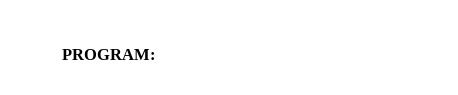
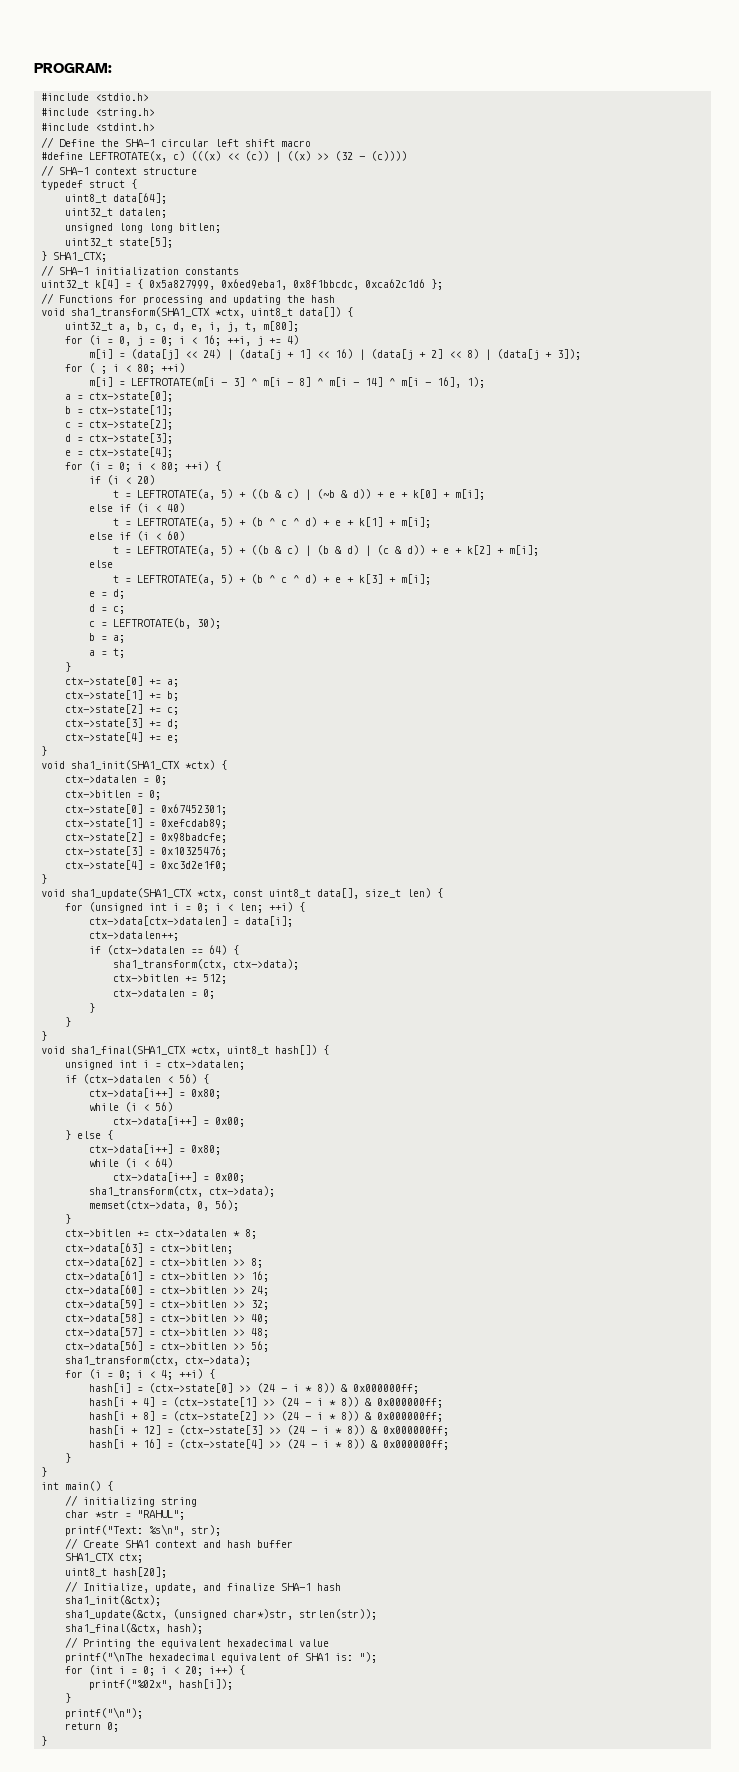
+ #include <stdio.h>
+ #include <string.h>
+ #include <stdint.h>
+ // Define the SHA-1 circular left shift macro
+ #define LEFTROTATE(x, c) (((x) << (c)) | ((x) >> (32 - (c))))
+ // SHA-1 context structure
+ typedef struct {
+ uint8_t data[64];
+ uint32_t datalen;
+ unsigned long long bitlen;
+ uint32_t state[5];
+ } SHA1_CTX;
+ // SHA-1 initialization constants
+ uint32_t k[4] = { 0x5a827999, 0x6ed9eba1, 0x8f1bbcdc, 0xca62c1d6 };
+ // Functions for processing and updating the hash
+ void sha1_transform(SHA1_CTX *ctx, uint8_t data[]) {
+ uint32_t a, b, c, d, e, i, j, t, m[80];
+ for (i = 0, j = 0; i < 16; ++i, j += 4)
+ m[i] = (data[j] << 24) | (data[j + 1] << 16) | (data[j + 2] << 8) | (data[j + 3]);
+ for ( ; i < 80; ++i)
+ m[i] = LEFTROTATE(m[i - 3] ^ m[i - 8] ^ m[i - 14] ^ m[i - 16], 1);
+ a = ctx->state[0];
+ b = ctx->state[1];
+ c = ctx->state[2];
+ d = ctx->state[3];
+ e = ctx->state[4];
+ for (i = 0; i < 80; ++i) {
+ if (i < 20)
+ t = LEFTROTATE(a, 5) + ((b & c) | (~b & d)) + e + k[0] + m[i];
+ else if (i < 40)
+ t = LEFTROTATE(a, 5) + (b ^ c ^ d) + e + k[1] + m[i];
+ else if (i < 60)
+ t = LEFTROTATE(a, 5) + ((b & c) | (b & d) | (c & d)) + e + k[2] + m[i];
+ else
+ t = LEFTROTATE(a, 5) + (b ^ c ^ d) + e + k[3] + m[i];
+ e = d;
+ d = c;
+ c = LEFTROTATE(b, 30);
+ b = a;
+ a = t;
+ }
+ ctx->state[0] += a;
+ ctx->state[1] += b;
+ ctx->state[2] += c;
+ ctx->state[3] += d;
+ ctx->state[4] += e;
+ }
+ void sha1_init(SHA1_CTX *ctx) {
+ ctx->datalen = 0;
+ ctx->bitlen = 0;
+ ctx->state[0] = 0x67452301;
+ ctx->state[1] = 0xefcdab89;
+ ctx->state[2] = 0x98badcfe;
+ ctx->state[3] = 0x10325476;
+ ctx->state[4] = 0xc3d2e1f0;
+ }
+ void sha1_update(SHA1_CTX *ctx, const uint8_t data[], size_t len) {
+ for (unsigned int i = 0; i < len; ++i) {
+ ctx->data[ctx->datalen] = data[i];
+ ctx->datalen++;
+ if (ctx->datalen == 64) {
+ sha1_transform(ctx, ctx->data);
+ ctx->bitlen += 512;
+ ctx->datalen = 0;
+ }
+ }
+ }
+ void sha1_final(SHA1_CTX *ctx, uint8_t hash[]) {
+ unsigned int i = ctx->datalen;
+ if (ctx->datalen < 56) {
+ ctx->data[i++] = 0x80;
+ while (i < 56)
+ ctx->data[i++] = 0x00;
+ } else {
+ ctx->data[i++] = 0x80;
+ while (i < 64)
+ ctx->data[i++] = 0x00;
+ sha1_transform(ctx, ctx->data);
+ memset(ctx->data, 0, 56);
+ }
+ ctx->bitlen += ctx->datalen * 8;
+ ctx->data[63] = ctx->bitlen;
+ ctx->data[62] = ctx->bitlen >> 8;
+ ctx->data[61] = ctx->bitlen >> 16;
+ ctx->data[60] = ctx->bitlen >> 24;
+ ctx->data[59] = ctx->bitlen >> 32;
+ ctx->data[58] = ctx->bitlen >> 40;
+ ctx->data[57] = ctx->bitlen >> 48;
+ ctx->data[56] = ctx->bitlen >> 56;
+ sha1_transform(ctx, ctx->data);
+ for (i = 0; i < 4; ++i) {
+ hash[i] = (ctx->state[0] >> (24 - i * 8)) & 0x000000ff;
+ hash[i + 4] = (ctx->state[1] >> (24 - i * 8)) & 0x000000ff;
+ hash[i + 8] = (ctx->state[2] >> (24 - i * 8)) & 0x000000ff;
+ hash[i + 12] = (ctx->state[3] >> (24 - i * 8)) & 0x000000ff;
+ hash[i + 16] = (ctx->state[4] >> (24 - i * 8)) & 0x000000ff;
+ }
+ }
+ int main() {
+ // initializing string
+ char *str = "RAHUL";
+ printf("Text: %s\n", str);
+ // Create SHA1 context and hash buffer
+ SHA1_CTX ctx;
+ uint8_t hash[20];
+ // Initialize, update, and finalize SHA-1 hash
+ sha1_init(&ctx);
+ sha1_update(&ctx, (unsigned char*)str, strlen(str));
+ sha1_final(&ctx, hash);
+ // Printing the equivalent hexadecimal value
+ printf("\nThe hexadecimal equivalent of SHA1 is: ");
+ for (int i = 0; i < 20; i++) {
+ printf("%02x", hash[i]);
+ }
+ printf("\n");
+ return 0;
+ }

